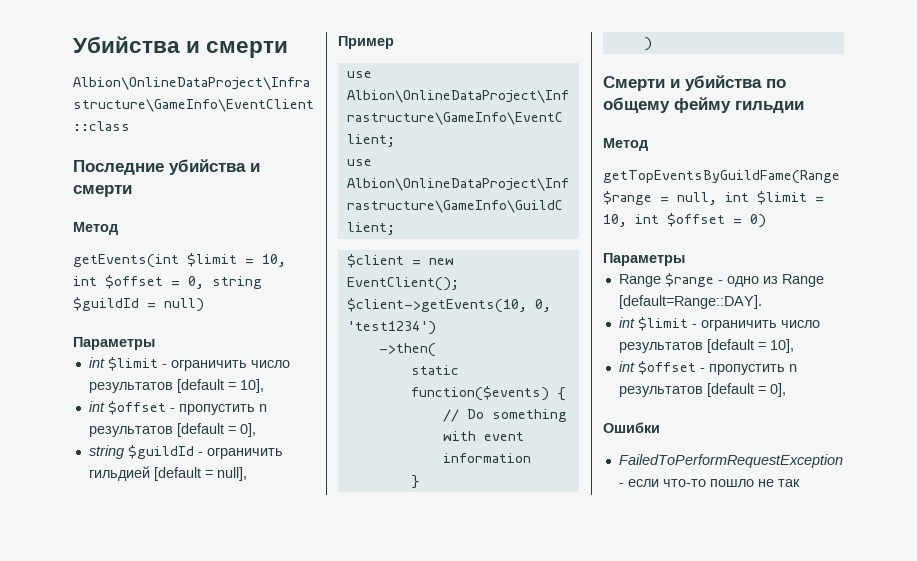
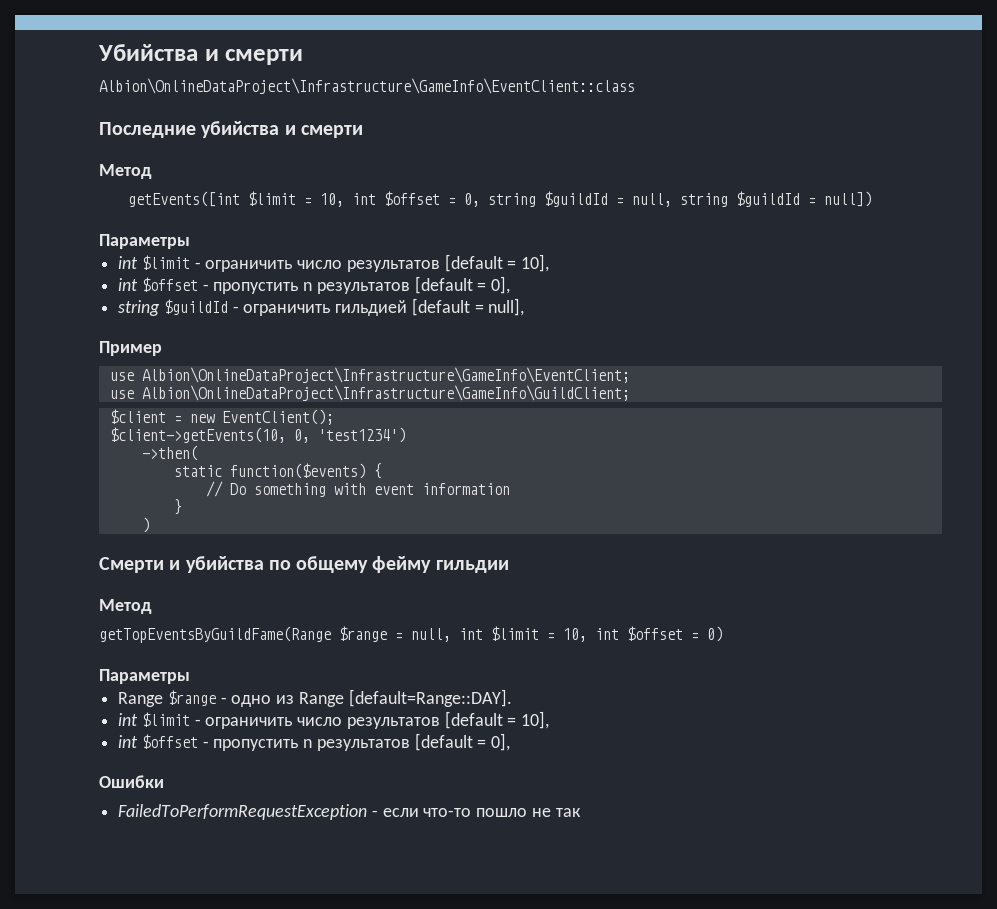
- getEvents(int $limit = 10, int $offset = 0, string $guildId = null)
+ getEvents([int $limit = 10, int $offset = 0, string $guildId = null, string $guildId = null])

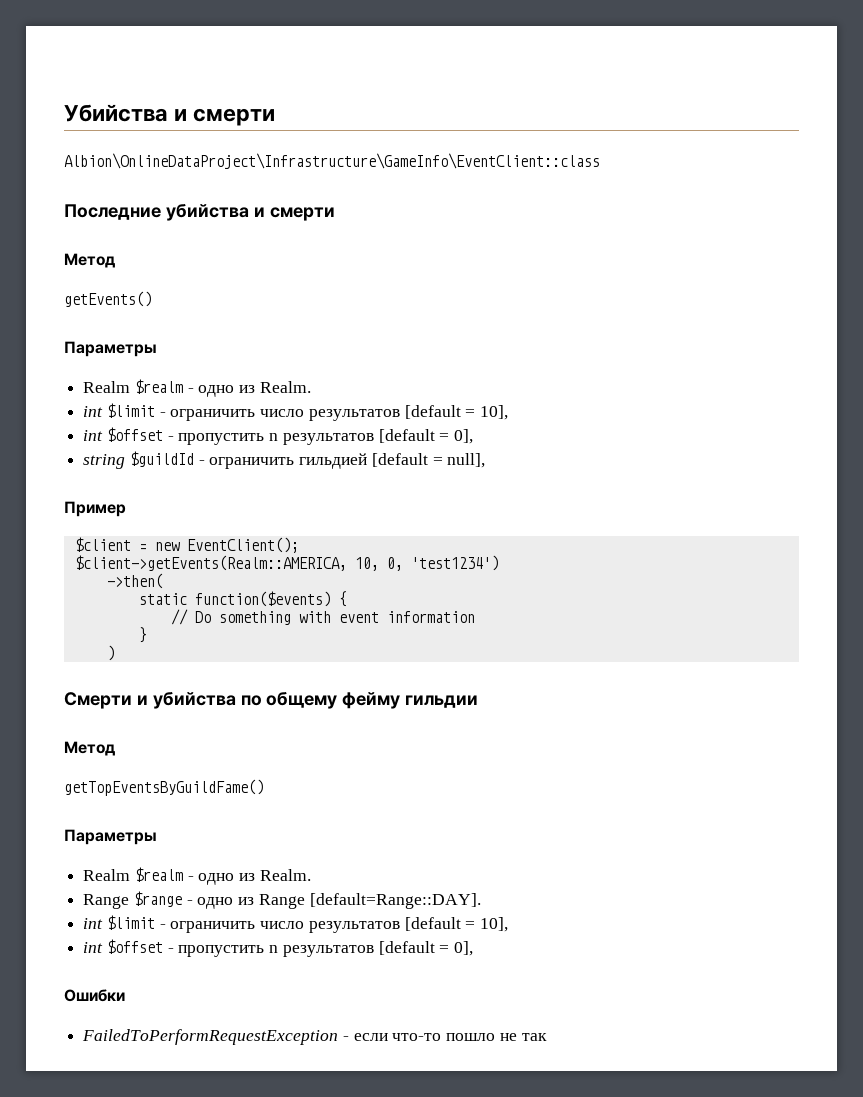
- getEvents([int $limit = 10, int $offset = 0, string $guildId = null, string $guildId = null])
+ getEvents()
  Параметры
+ Realm $realm - одно из Realm.
- use Albion\OnlineDataProject\Infrastructure\GameInfo\EventClient;
- use Albion\OnlineDataProject\Infrastructure\GameInfo\GuildClient;
- $client->getEvents(10, 0, 'test1234')
+ $client->getEvents(Realm::AMERICA, 10, 0, 'test1234')
- getTopEventsByGuildFame(Range $range = null, int $limit = 10, int $offset = 0)
+ getTopEventsByGuildFame()
  Параметры
+ Realm $realm - одно из Realm.

